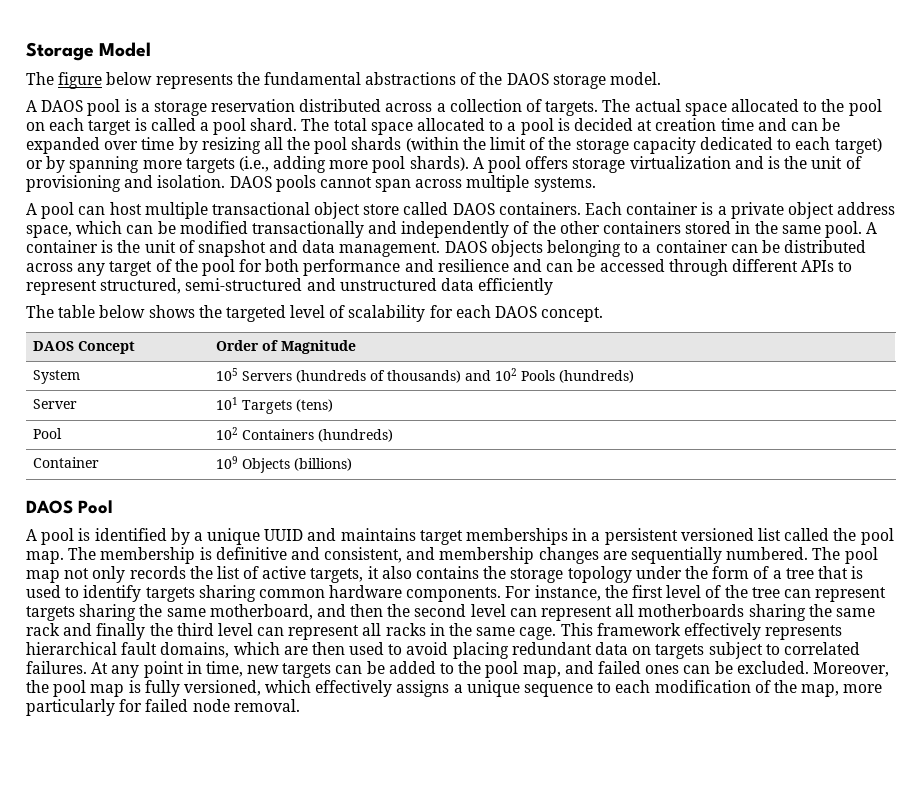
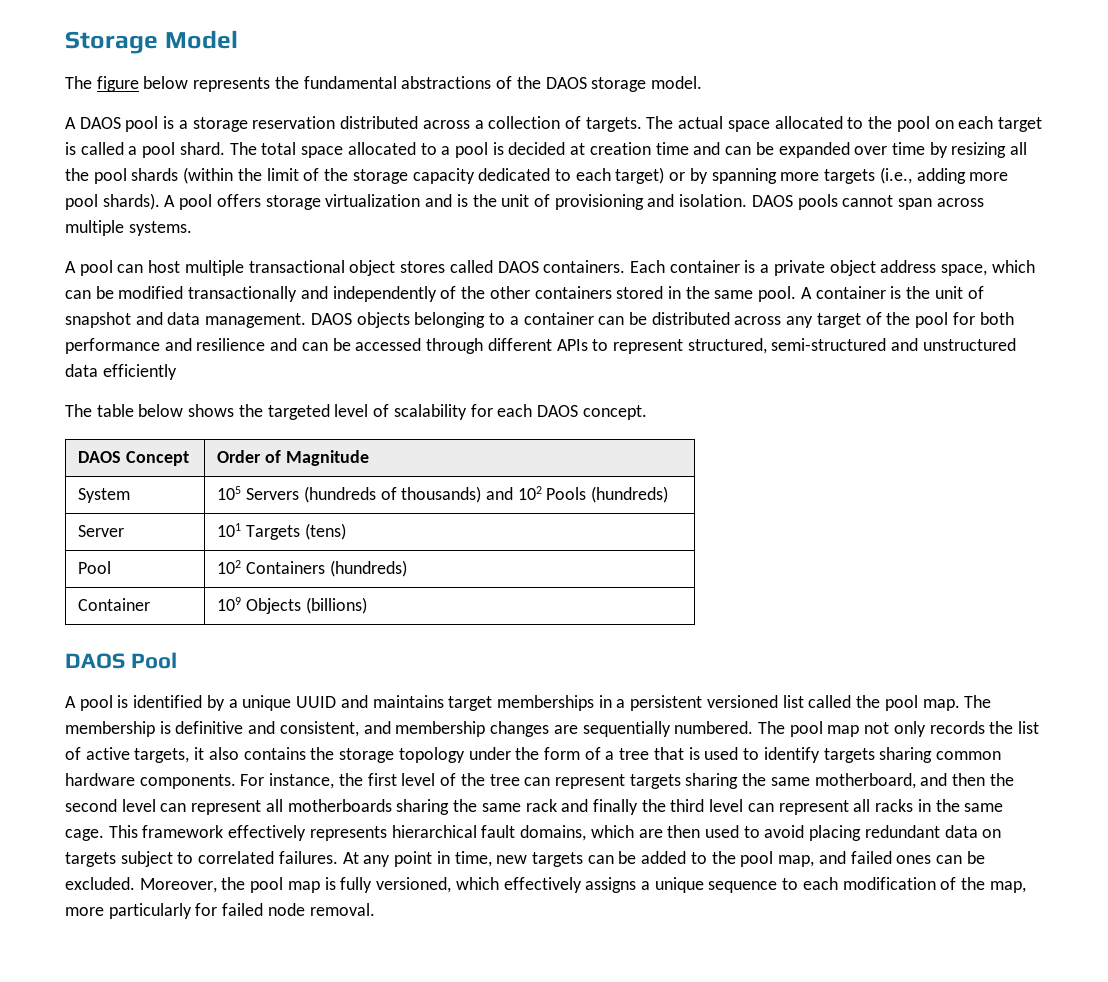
- A pool can host multiple transactional object store called DAOS containers.
+ A pool can host multiple transactional object stores called DAOS containers.

